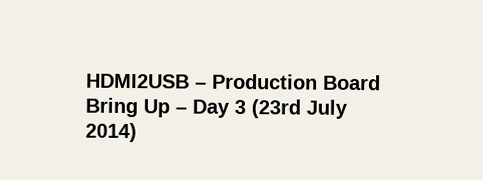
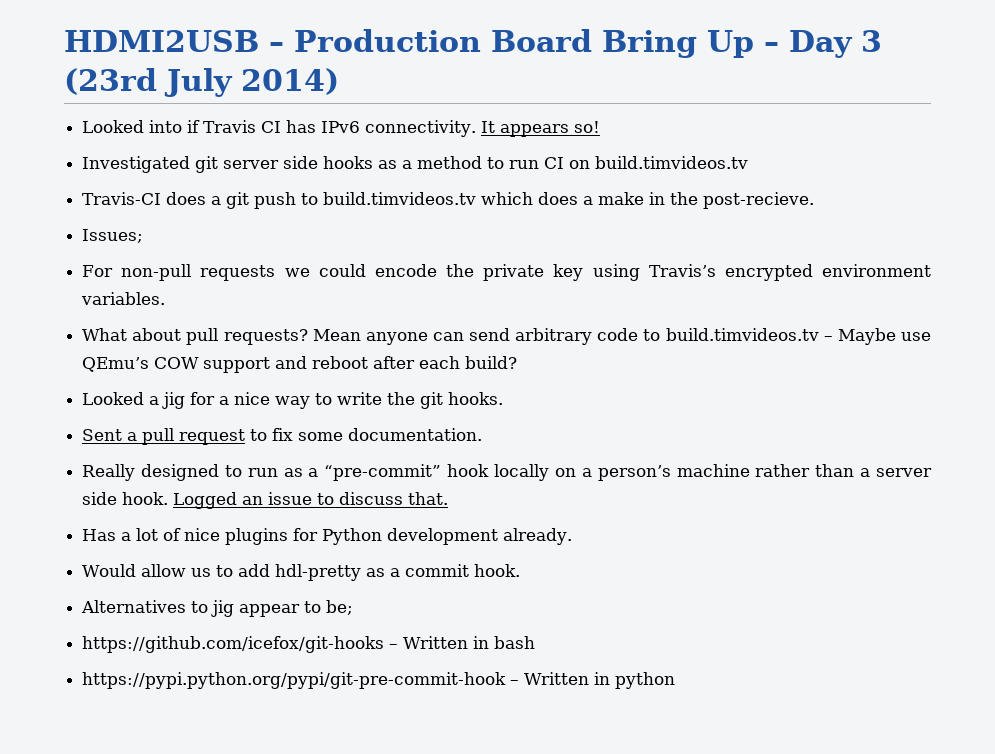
+ Looked into if Travis CI has IPv6 connectivity. It appears so!
+ Investigated git server side hooks as a method to run CI on build.timvideos.tv
+ Travis-CI does a git push to build.timvideos.tv which does a make in the post-recieve.
+ Issues;
+ For non-pull requests we could encode the private key using Travis’s encrypted environment variables.
+ What about pull requests? Mean anyone can send arbitrary code to build.timvideos.tv – Maybe use QEmu’s COW support and reboot after each build?
+ Looked a jig for a nice way to write the git hooks.
+ Sent a pull request to fix some documentation.
+ Really designed to run as a “pre-commit” hook locally on a person’s machine rather than a server side hook. Logged an issue to discuss that.
+ Has a lot of nice plugins for Python development already.
+ Would allow us to add hdl-pretty as a commit hook.
+ Alternatives to jig appear to be;
+ https://github.com/icefox/git-hooks – Written in bash
+ https://pypi.python.org/pypi/git-pre-commit-hook – Written in python

